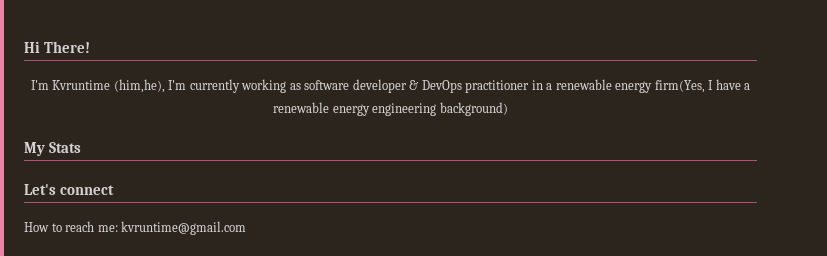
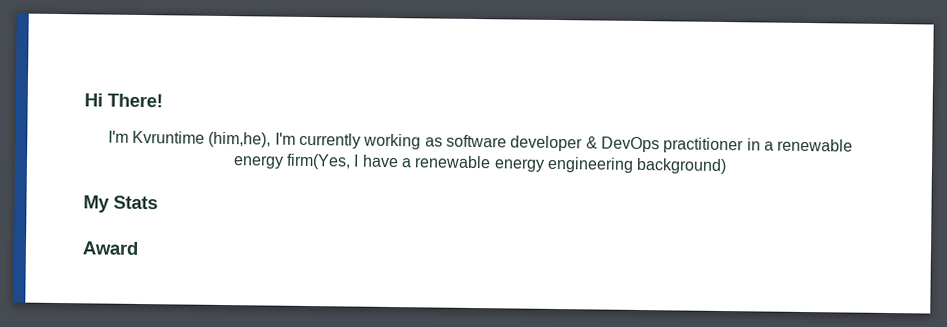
- Let's connect
- How to reach me: kvruntime@gmail.com
+ Award

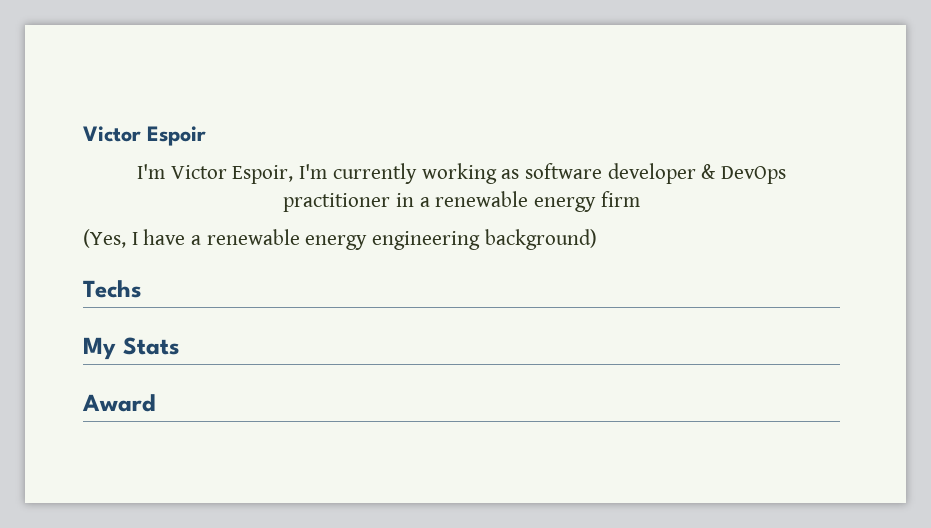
- Hi There!
- I'm Kvruntime (him,he), I'm currently working as software developer & DevOps practitioner in a renewable energy firm(Yes, I have a renewable energy engineering background)
+ Victor Espoir
+ I'm Victor Espoir, I'm currently working as software developer & DevOps practitioner in a renewable energy firm
+ (Yes, I have a renewable energy engineering background)
+ Techs

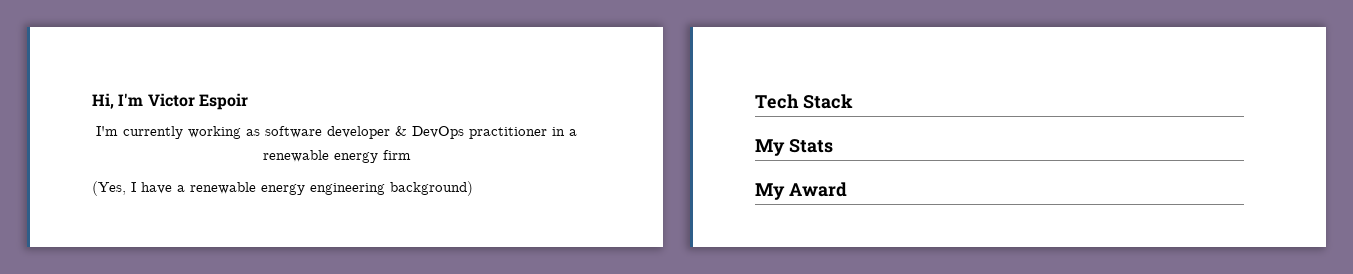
- Victor Espoir
+ Hi, I'm Victor Espoir
- I'm Victor Espoir, I'm currently working as software developer & DevOps practitioner in a renewable energy firm
+ I'm currently working as software developer & DevOps practitioner in a renewable energy firm
- Techs
+ Tech Stack
- Award
+ My Award

